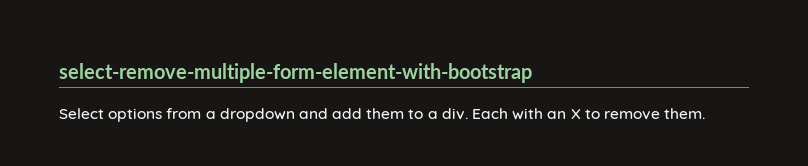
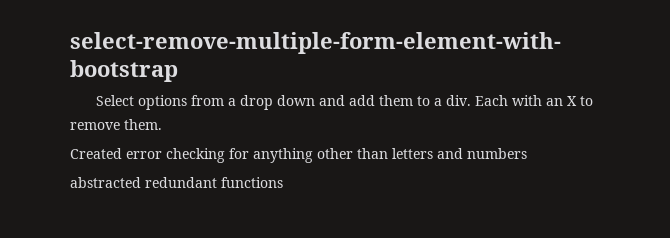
- Select options from a dropdown and add them to a div.
+ Select options from a drop down and add them to a div.
+ Created error checking for anything other than letters and numbers
+ abstracted redundant functions

